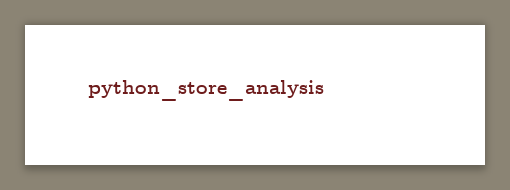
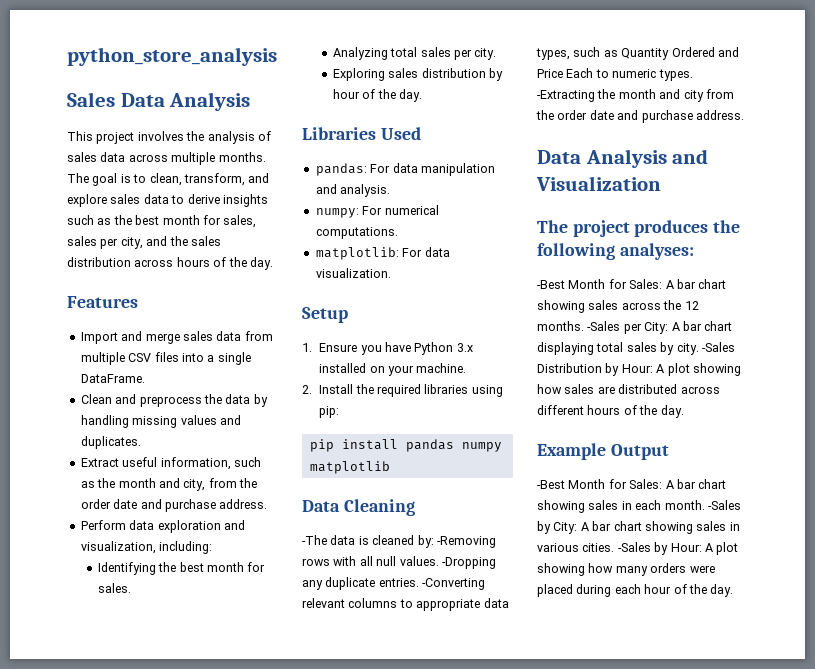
+ Sales Data Analysis
+ This project involves the analysis of sales data across multiple months. The goal is to clean, transform, and explore sales data to derive insights such as the best month for sales, sales per city, and the sales distribution across hours of the day.
+ Features
+ Import and merge sales data from multiple CSV files into a single DataFrame.
+ Clean and preprocess the data by handling missing values and duplicates.
+ Extract useful information, such as the month and city, from the order date and purchase address.
+ Perform data exploration and visualization, including:
+ Identifying the best month for sales.
+ Analyzing total sales per city.
+ Exploring sales distribution by hour of the day.
+ Libraries Used
+ pandas: For data manipulation and analysis.
+ numpy: For numerical computations.
+ matplotlib: For data visualization.
+ Setup
+ 1. Ensure you have Python 3.x installed on your machine.
+ 2. Install the required libraries using pip:
+ pip install pandas numpy matplotlib
+ Data Cleaning
+ -The data is cleaned by: -Removing rows with all null values. -Dropping any duplicate entries. -Converting relevant columns to appropriate data types, such as Quantity Ordered and Price Each to numeric types. -Extracting the month and city from the order date and purchase address.
+ Data Analysis and Visualization
+ The project produces the following analyses:
+ -Best Month for Sales: A bar chart showing sales across the 12 months. -Sales per City: A bar chart displaying total sales by city. -Sales Distribution by Hour: A plot showing how sales are distributed across different hours of the day.
+ Example Output
+ -Best Month for Sales: A bar chart showing sales in each month. -Sales by City: A bar chart showing sales in various cities. -Sales by Hour: A plot showing how many orders were placed during each hour of the day.

